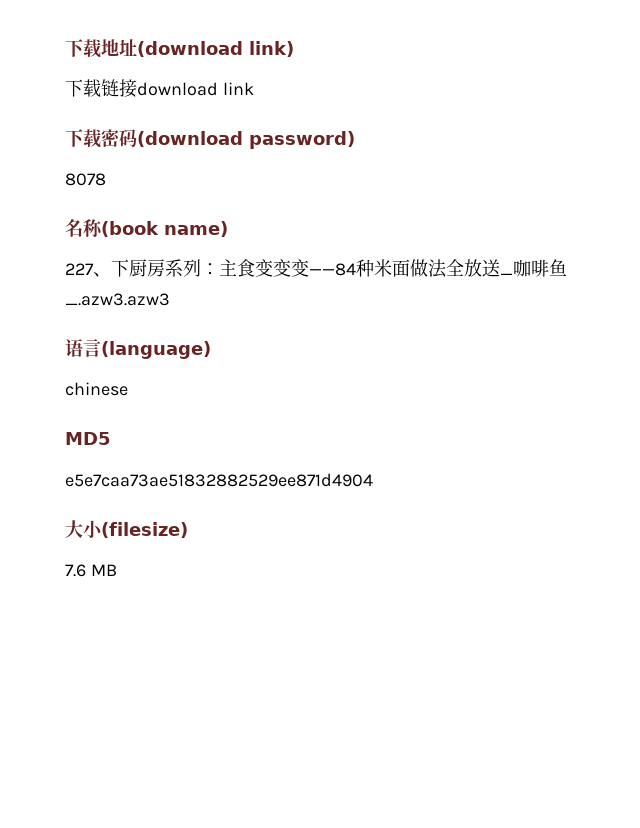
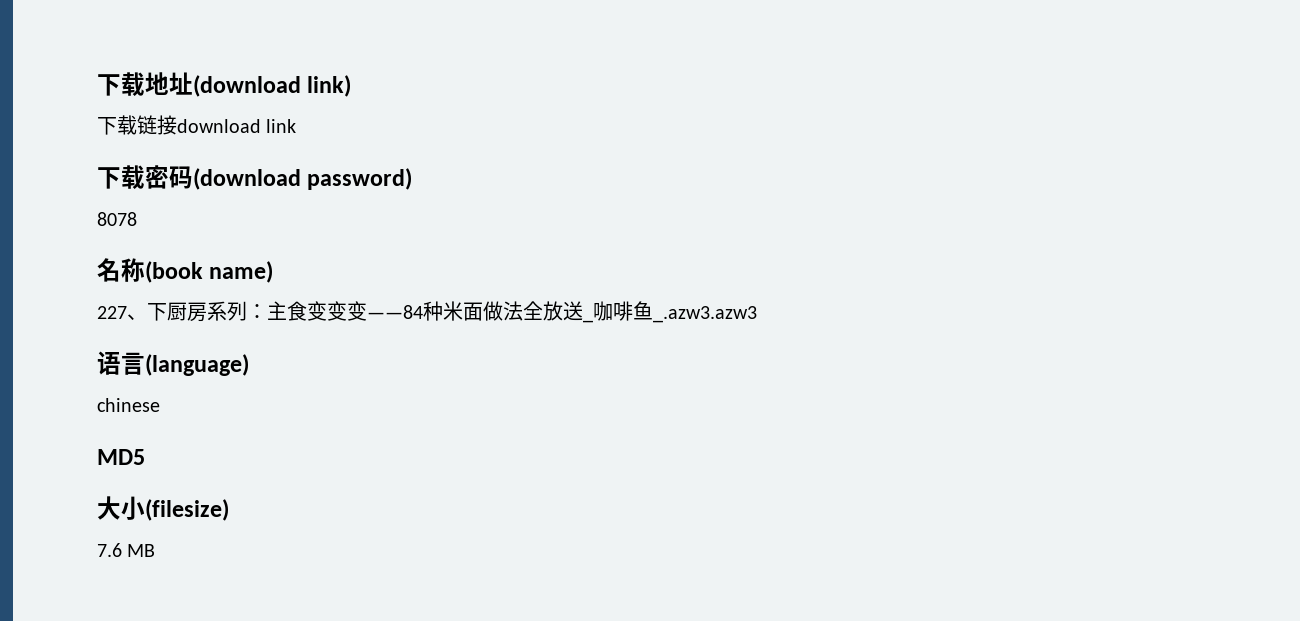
- e5e7caa73ae51832882529ee871d4904

